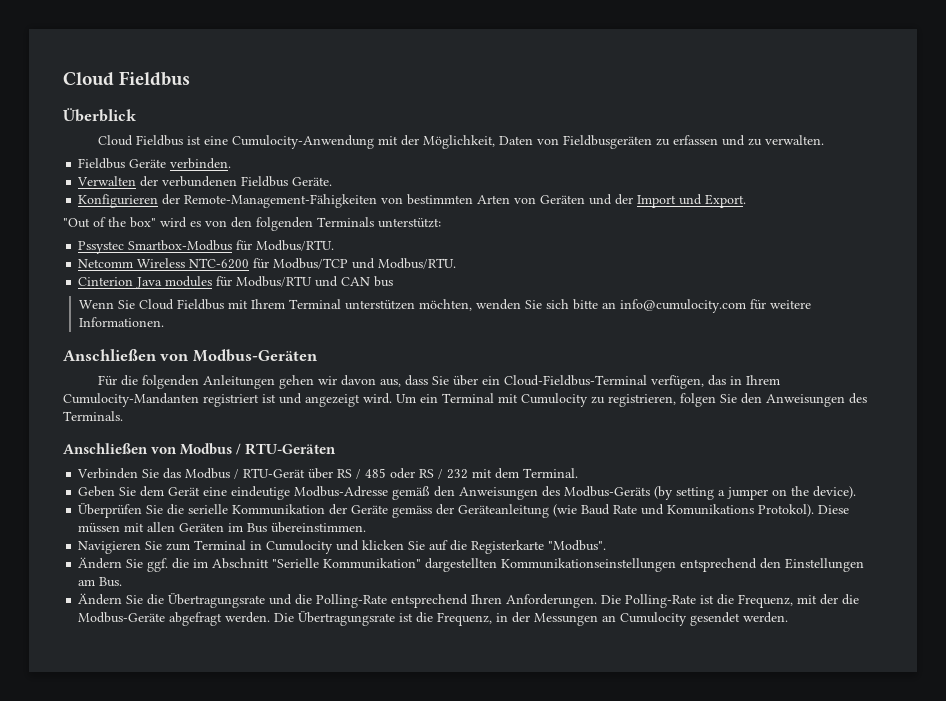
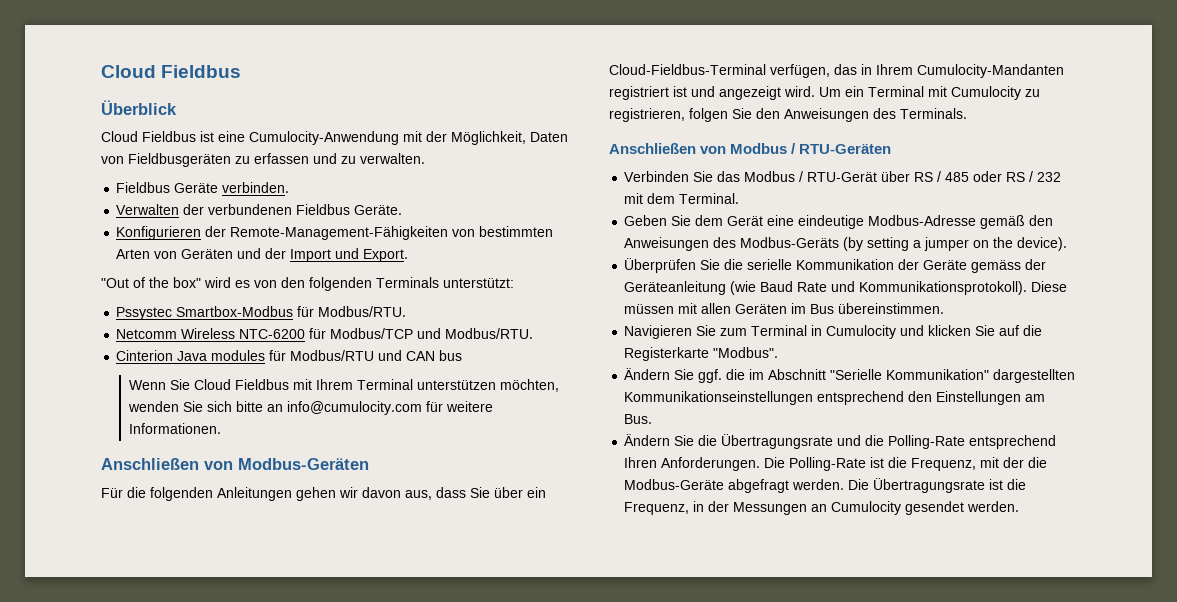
- Überprüfen Sie die serielle Kommunikation der Geräte gemäss der Geräteanleitung (wie Baud Rate und Komunikations Protokol).
+ Überprüfen Sie die serielle Kommunikation der Geräte gemäss der Geräteanleitung (wie Baud Rate und Kommunikationsprotokoll).

